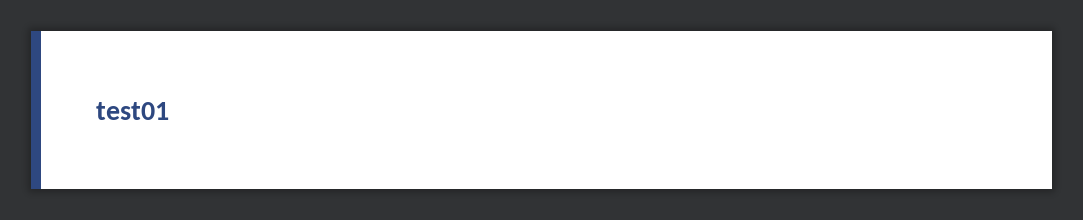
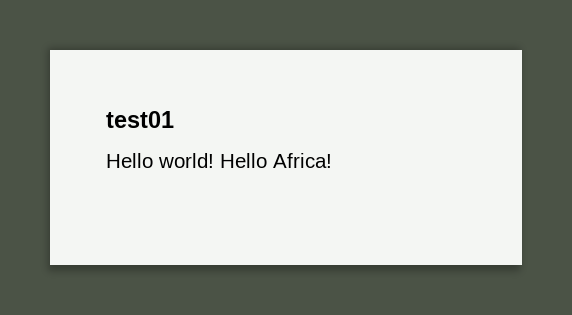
+ Hello world! Hello Africa!

